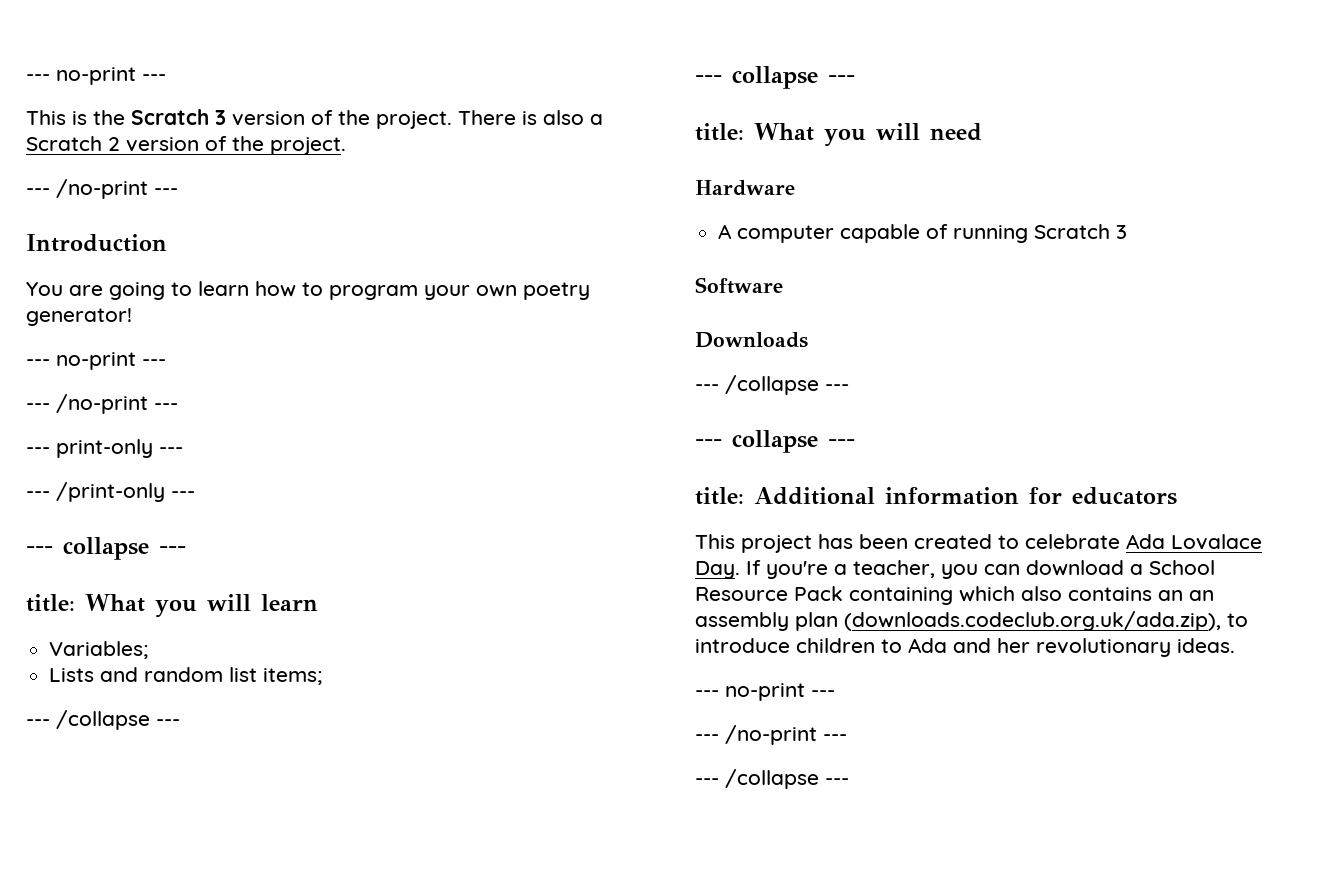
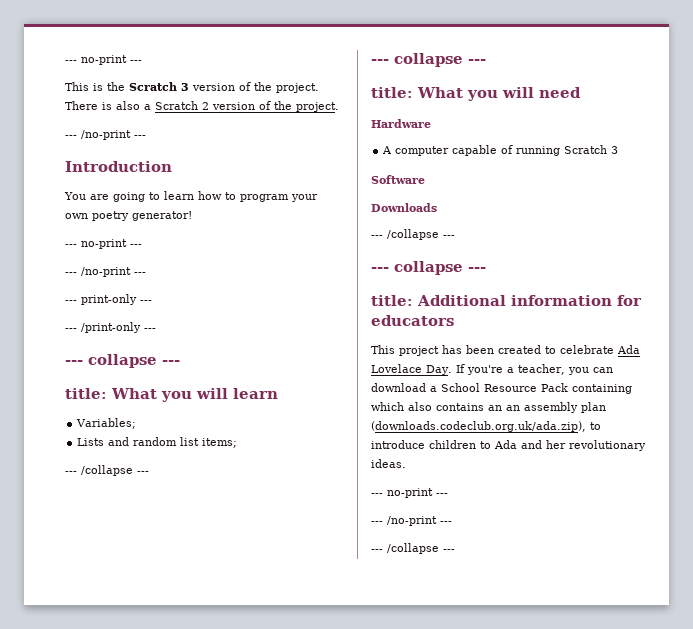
- This project has been created to celebrate Ada Lovalace Day. If you're a teacher, you can download a School Resource Pack containing which also contains an an assembly plan (downloads.codeclub.org.uk/ada.zip), to introduce children to Ada and her revolutionary ideas.
+ This project has been created to celebrate Ada Lovelace Day. If you're a teacher, you can download a School Resource Pack containing which also contains an an assembly plan (downloads.codeclub.org.uk/ada.zip), to introduce children to Ada and her revolutionary ideas.

